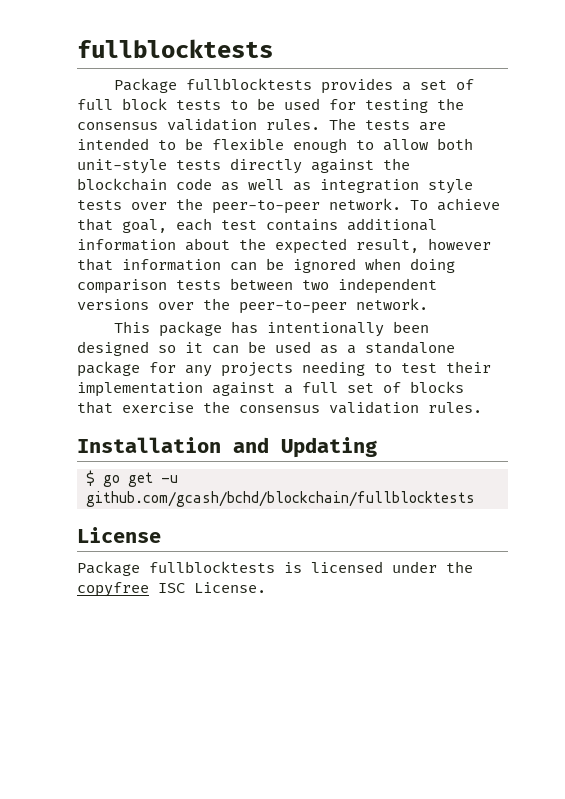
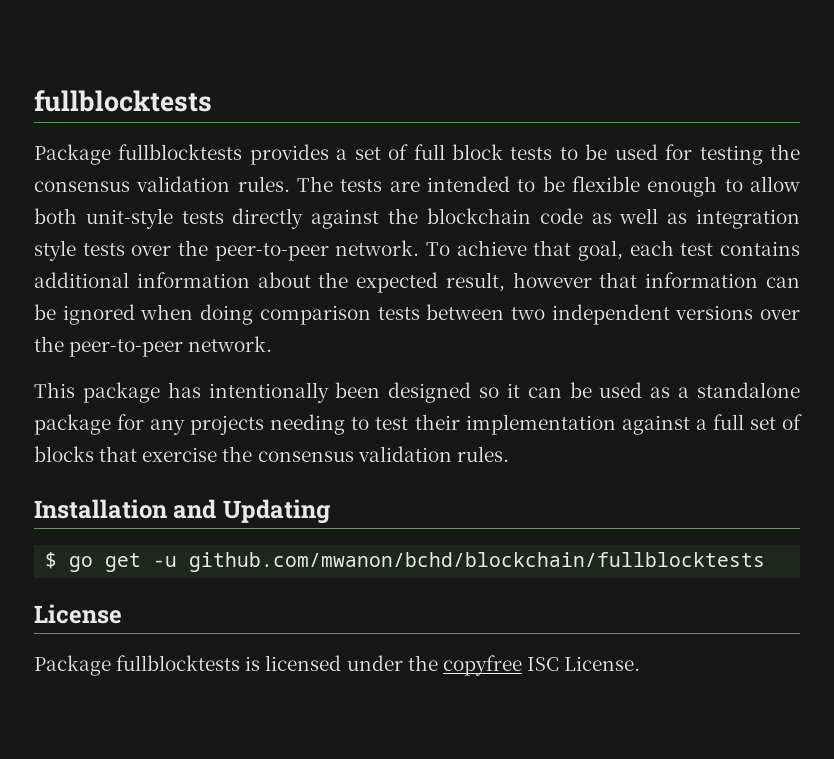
- $ go get -u github.com/gcash/bchd/blockchain/fullblocktests
+ $ go get -u github.com/mwanon/bchd/blockchain/fullblocktests

